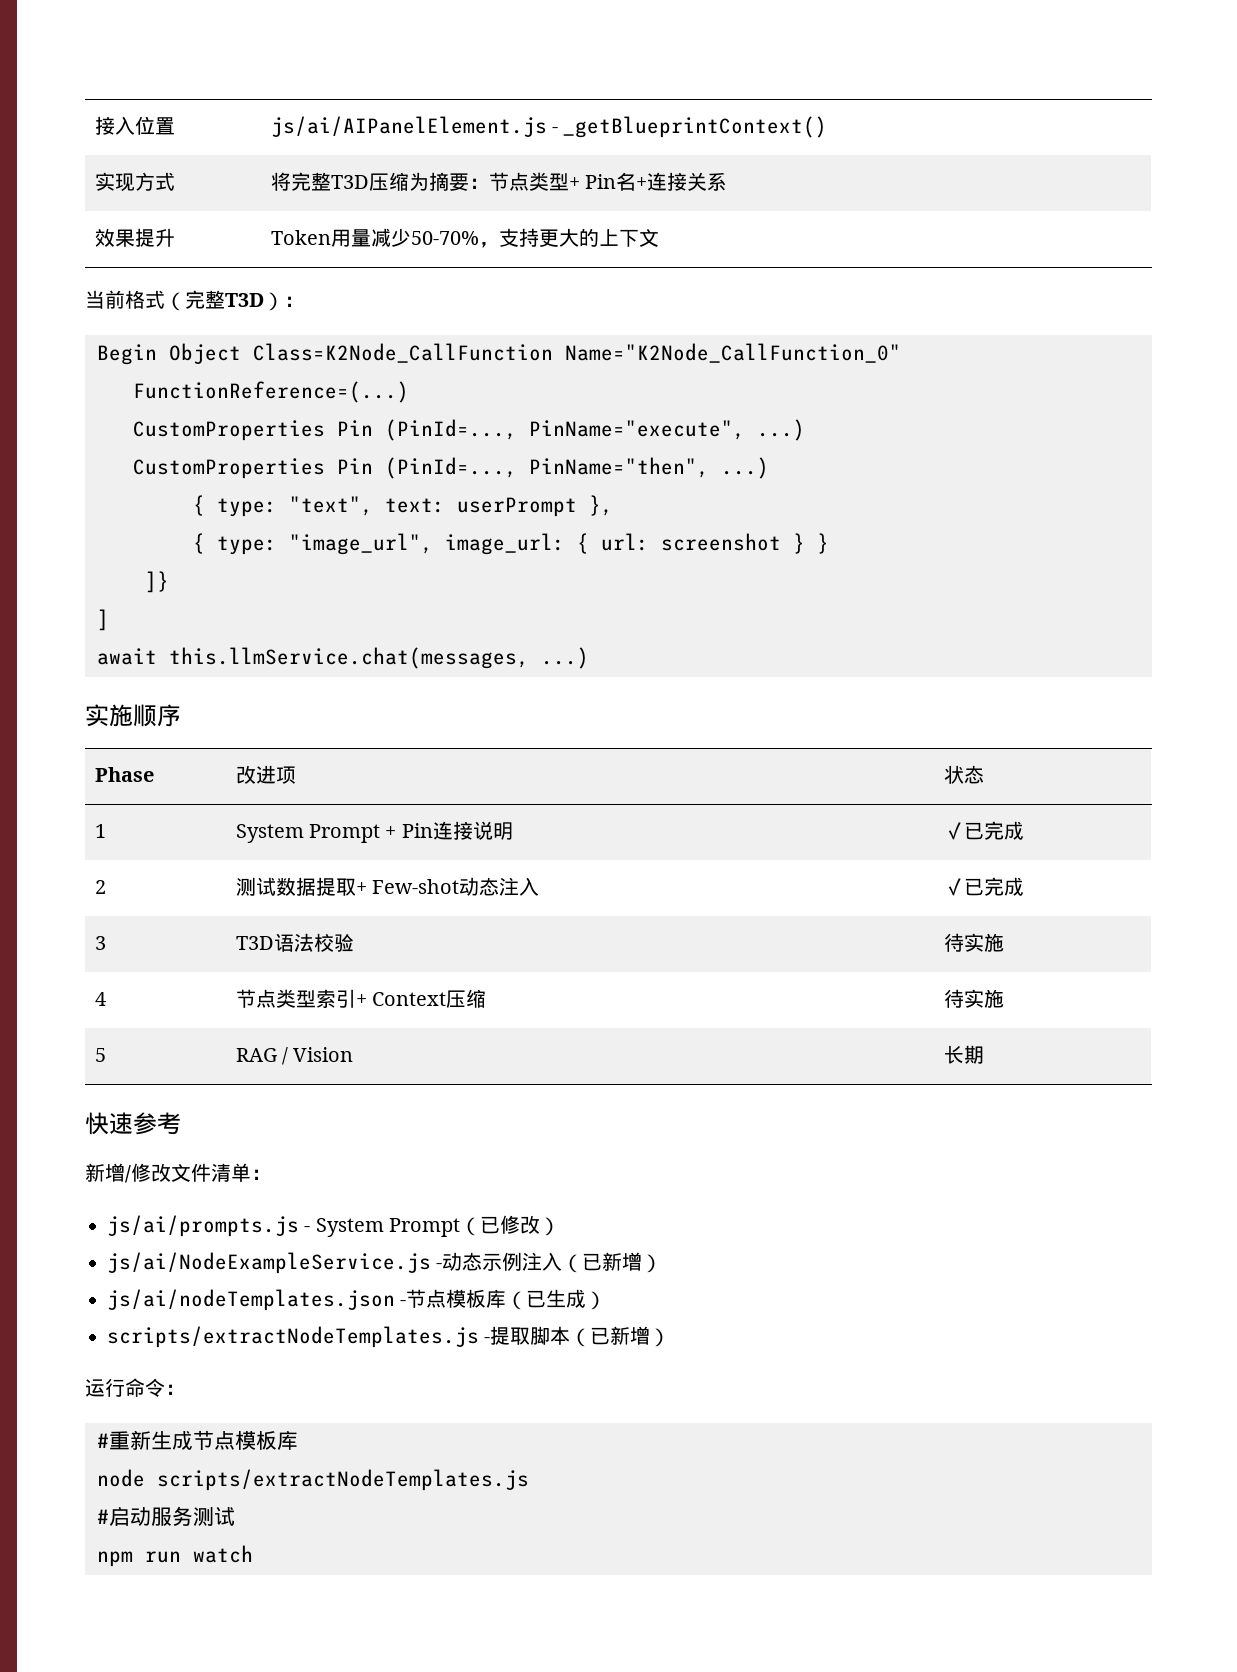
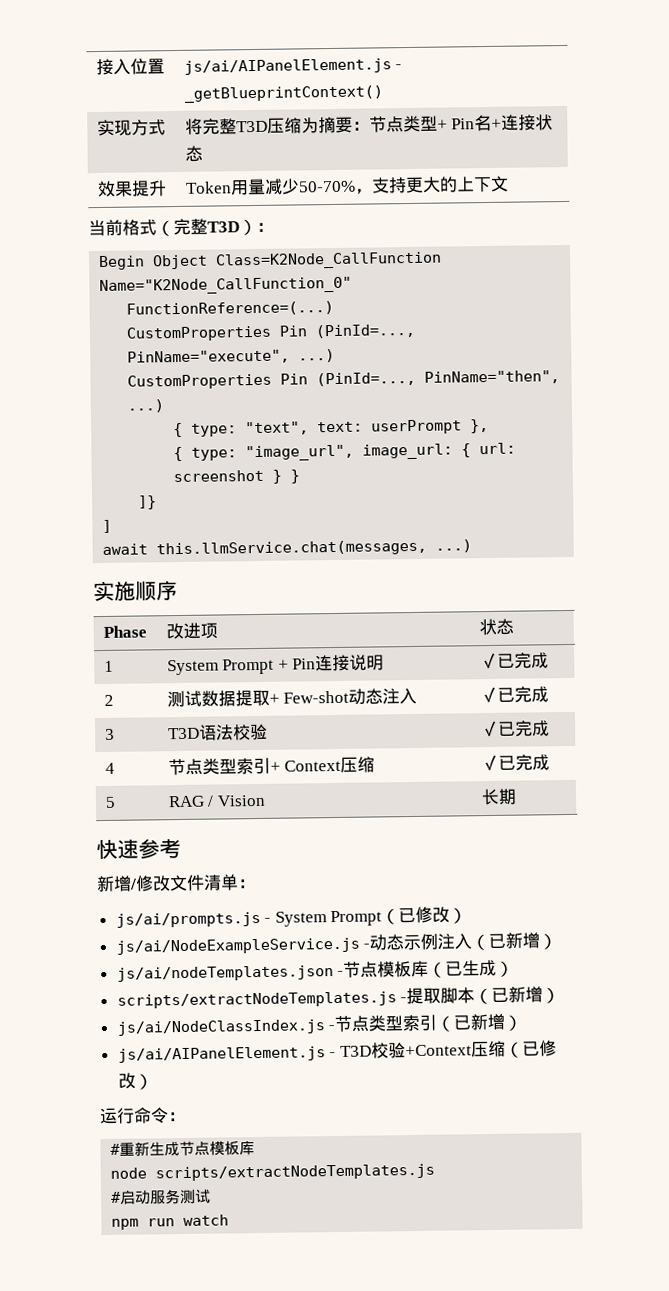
- 实现方式 | 将完整T3D压缩为摘要：节点类型+ Pin名+连接关系
+ 实现方式 | 将完整T3D压缩为摘要：节点类型+ Pin名+连接状态
- 3 | T3D语法校验 | 待实施
+ 3 | T3D语法校验 | ✓已完成
- 4 | 节点类型索引+ Context压缩 | 待实施
+ 4 | 节点类型索引+ Context压缩 | ✓已完成
+ js/ai/NodeClassIndex.js -节点类型索引（已新增）
+ js/ai/AIPanelElement.js - T3D校验+Context压缩（已修改）

